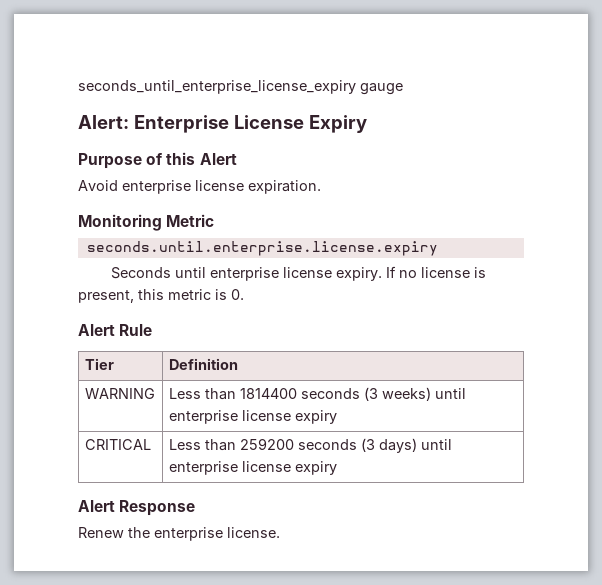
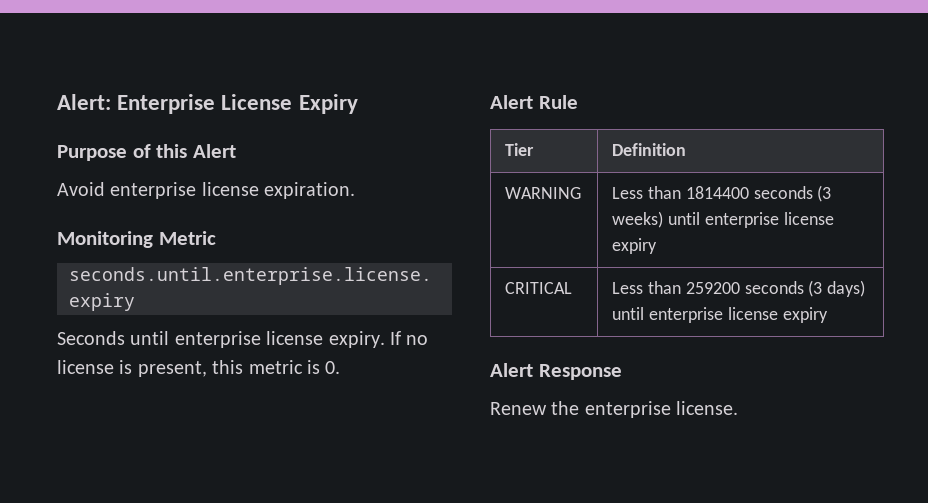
- seconds_until_enterprise_license_expiry gauge

